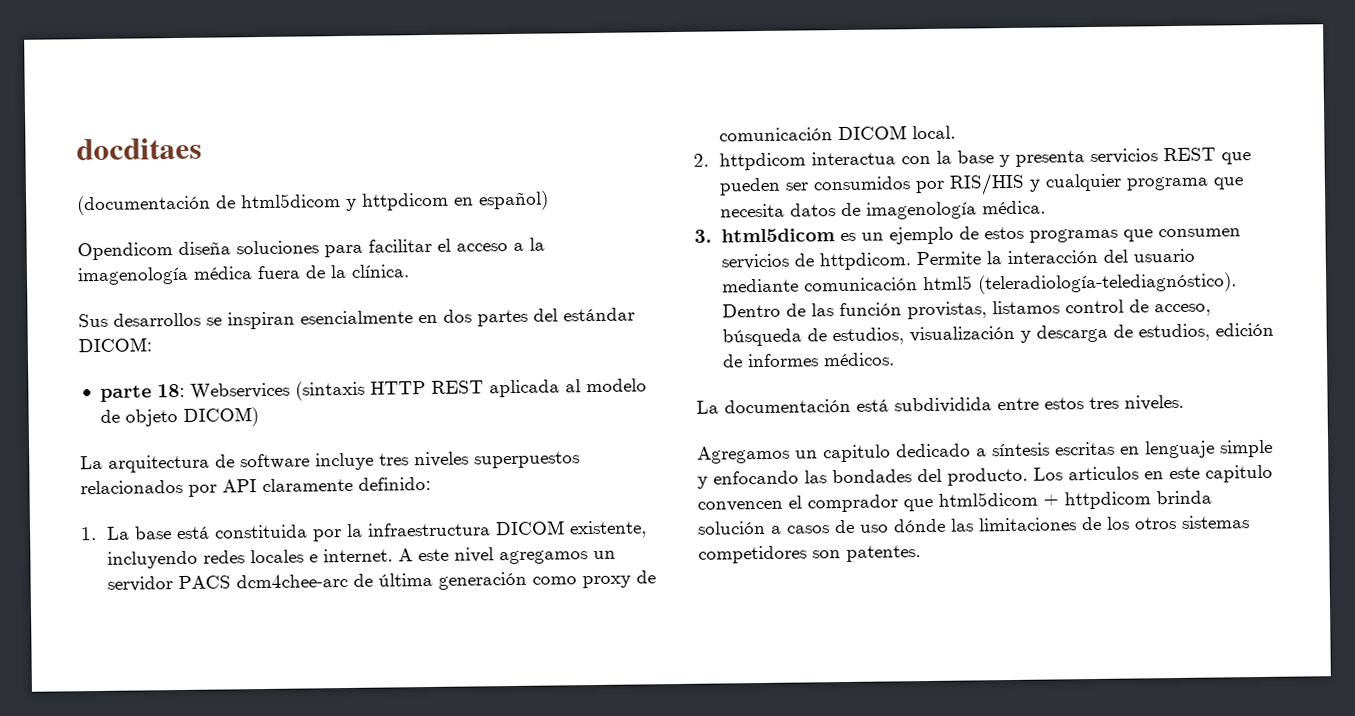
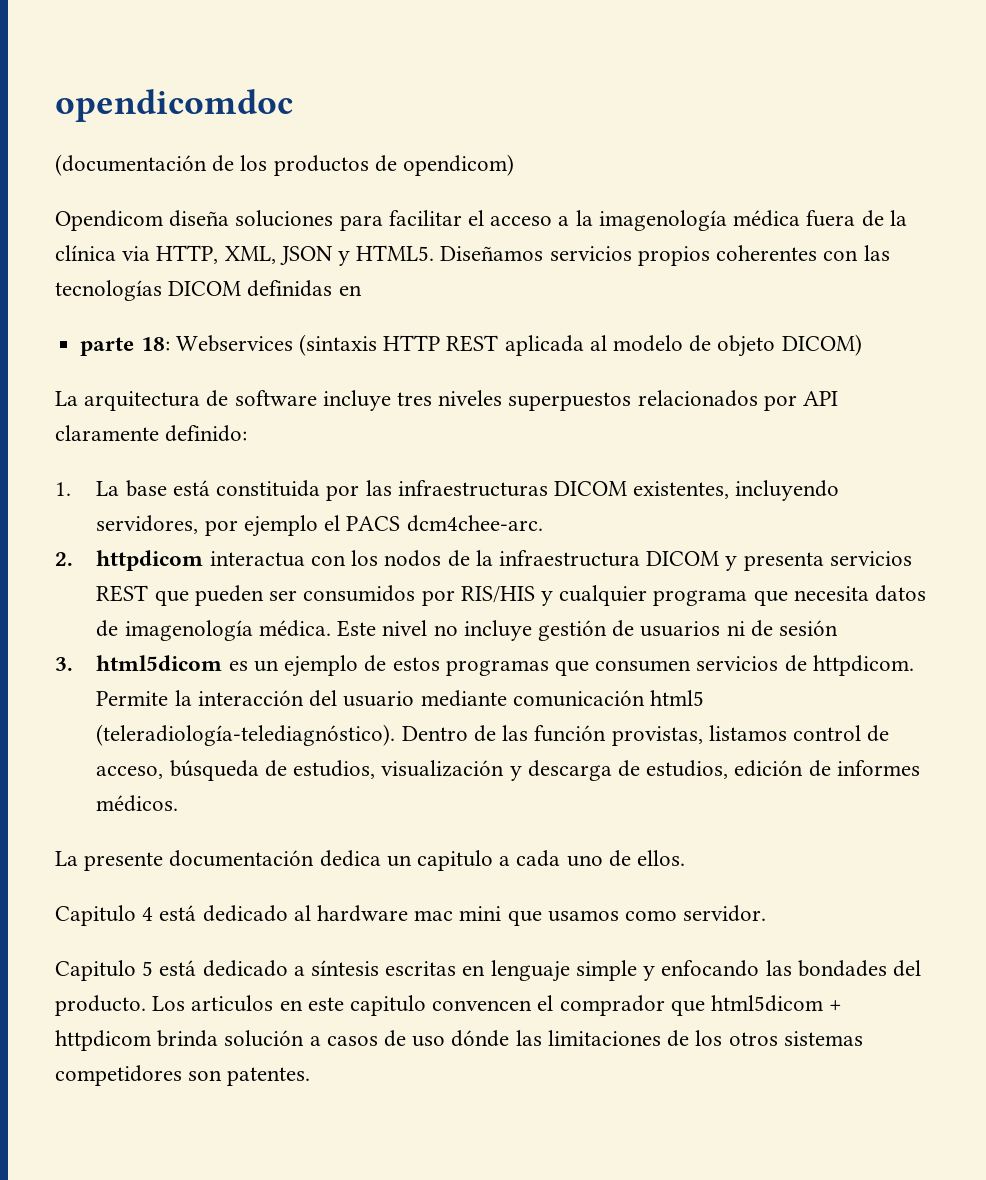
- docditaes
+ opendicomdoc
- (documentación de html5dicom y httpdicom en español)
+ (documentación de los productos de opendicom)
- Opendicom diseña soluciones para facilitar el acceso a la imagenología médica fuera de la clínica.
- Sus desarrollos se inspiran esencialmente en dos partes del estándar DICOM:
+ Opendicom diseña soluciones para facilitar el acceso a la imagenología médica fuera de la clínica via HTTP, XML, JSON y HTML5. Diseñamos servicios propios coherentes con las tecnologías DICOM definidas en
- 1. La base está constituida por la infraestructura DICOM existente, incluyendo redes locales e internet. A este nivel agregamos un servidor PACS dcm4chee-arc de última generación como proxy de comunicación DICOM local.
- 2. httpdicom interactua con la base y presenta servicios REST que pueden ser consumidos por RIS/HIS y cualquier programa que necesita datos de imagenología médica.
+ 1. La base está constituida por las infraestructuras DICOM existentes, incluyendo servidores, por ejemplo el PACS dcm4chee-arc.
+ 2. httpdicom interactua con los nodos de la infraestructura DICOM y presenta servicios REST que pueden ser consumidos por RIS/HIS y cualquier programa que necesita datos de imagenología médica. Este nivel no incluye gestión de usuarios ni de sesión
- La documentación está subdividida entre estos tres niveles.
- Agregamos un capitulo dedicado a síntesis escritas en lenguaje simple y enfocando las bondades del producto.
+ La presente documentación dedica un capitulo a cada uno de ellos.
+ Capitulo 4 está dedicado al hardware mac mini que usamos como servidor.
+ Capitulo 5 está dedicado a síntesis escritas en lenguaje simple y enfocando las bondades del producto.

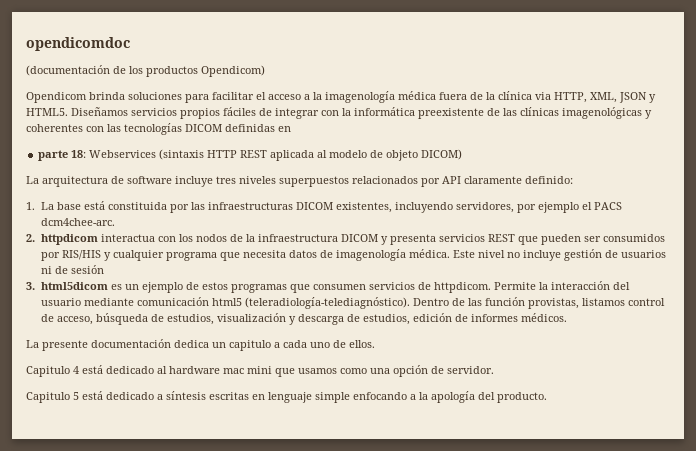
- (documentación de los productos de opendicom)
+ (documentación de los productos Opendicom)
- Opendicom diseña soluciones para facilitar el acceso a la imagenología médica fuera de la clínica via HTTP, XML, JSON y HTML5.
+ Opendicom brinda soluciones para facilitar el acceso a la imagenología médica fuera de la clínica via HTTP, XML, JSON y HTML5.
- Diseñamos servicios propios coherentes con las tecnologías DICOM definidas en
+ Diseñamos servicios propios fáciles de integrar con la informática preexistente de las clínicas imagenológicas y coherentes con las tecnologías DICOM definidas en
- Capitulo 4 está dedicado al hardware mac mini que usamos como servidor.
+ Capitulo 4 está dedicado al hardware mac mini que usamos como una opción de servidor.
- Capitulo 5 está dedicado a síntesis escritas en lenguaje simple y enfocando las bondades del producto. Los articulos en este capitulo convencen el comprador que html5dicom + httpdicom brinda solución a casos de uso dónde las limitaciones de los otros sistemas competidores son patentes.
+ Capitulo 5 está dedicado a síntesis escritas en lenguaje simple enfocando a la apología del producto.

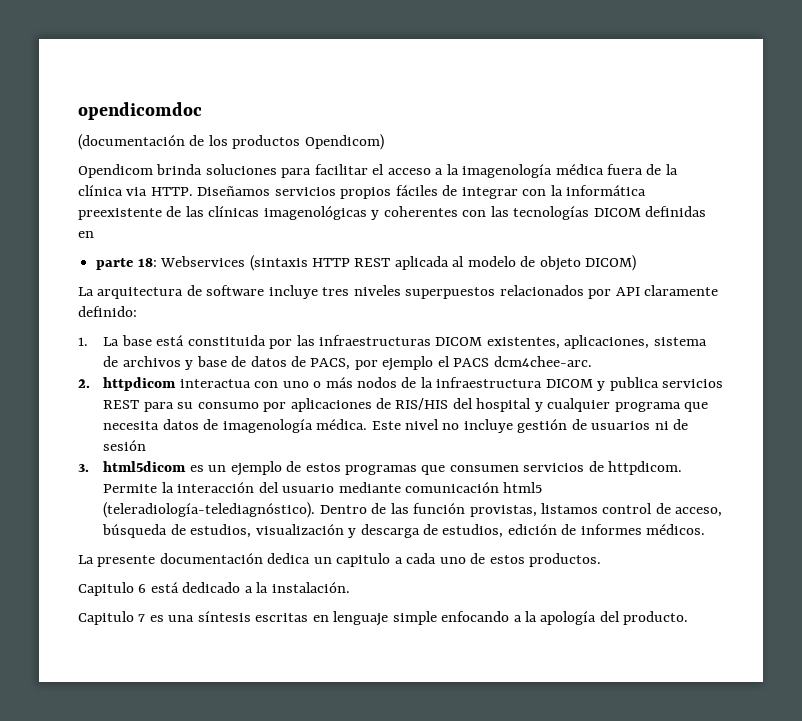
- Opendicom brinda soluciones para facilitar el acceso a la imagenología médica fuera de la clínica via HTTP, XML, JSON y HTML5.
+ Opendicom brinda soluciones para facilitar el acceso a la imagenología médica fuera de la clínica via HTTP.
- 1. La base está constituida por las infraestructuras DICOM existentes, incluyendo servidores, por ejemplo el PACS dcm4chee-arc.
+ 1. La base está constituida por las infraestructuras DICOM existentes, aplicaciones, sistema de archivos y base de datos de PACS, por ejemplo el PACS dcm4chee-arc.
- 2. httpdicom interactua con los nodos de la infraestructura DICOM y presenta servicios REST que pueden ser consumidos por RIS/HIS y cualquier programa que necesita datos de imagenología médica.
+ 2. httpdicom interactua con uno o más nodos de la infraestructura DICOM y publica servicios REST para su consumo por aplicaciones de RIS/HIS del hospital y cualquier programa que necesita datos de imagenología médica.
- La presente documentación dedica un capitulo a cada uno de ellos.
- Capitulo 4 está dedicado al hardware mac mini que usamos como una opción de servidor.
- Capitulo 5 está dedicado a síntesis escritas en lenguaje simple enfocando a la apología del producto.
+ La presente documentación dedica un capitulo a cada uno de estos productos.
+ Capitulo 6 está dedicado a la instalación.
+ Capitulo 7 es una síntesis escritas en lenguaje simple enfocando a la apología del producto.

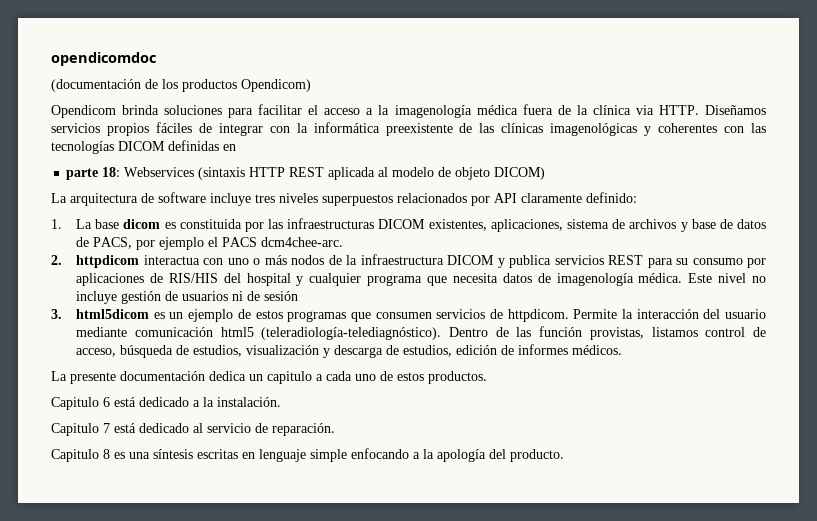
- 1. La base está constituida por las infraestructuras DICOM existentes, aplicaciones, sistema de archivos y base de datos de PACS, por ejemplo el PACS dcm4chee-arc.
+ 1. La base dicom es constituida por las infraestructuras DICOM existentes, aplicaciones, sistema de archivos y base de datos de PACS, por ejemplo el PACS dcm4chee-arc.
- Capitulo 7 es una síntesis escritas en lenguaje simple enfocando a la apología del producto.
+ Capitulo 7 está dedicado al servicio de reparación.
+ Capitulo 8 es una síntesis escritas en lenguaje simple enfocando a la apología del producto.

